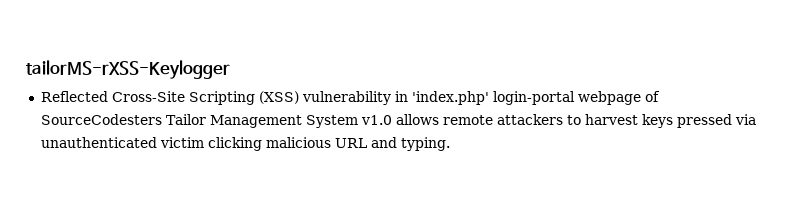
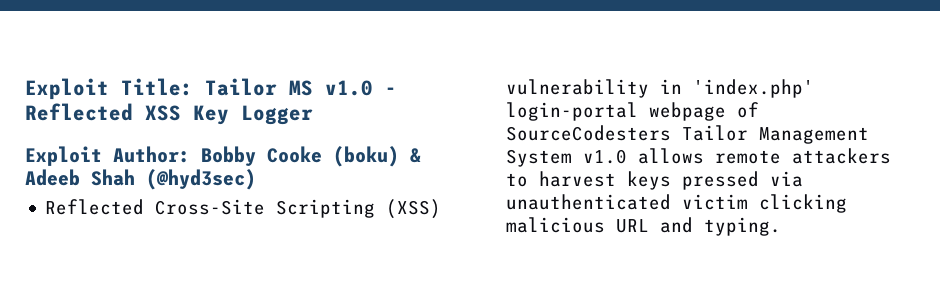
- tailorMS-rXSS-Keylogger
+ Exploit Title: Tailor MS v1.0 - Reflected XSS Key Logger
+ Exploit Author: Bobby Cooke (boku) & Adeeb Shah (@hyd3sec)

